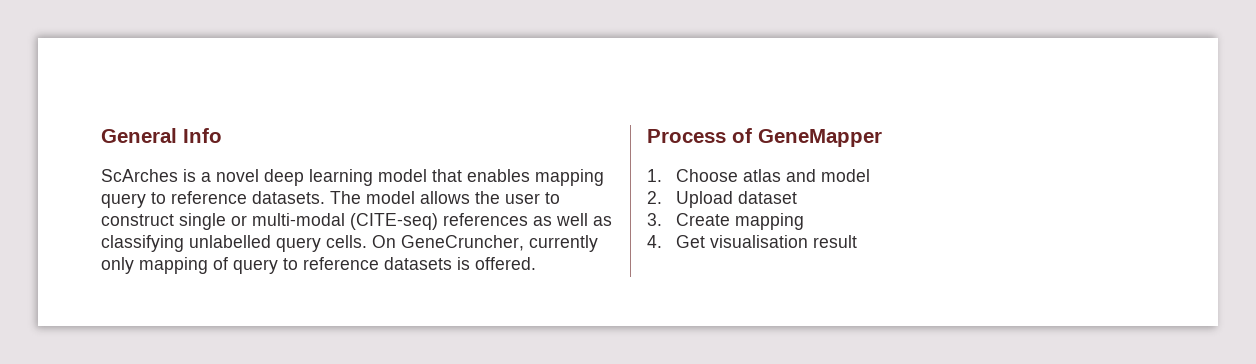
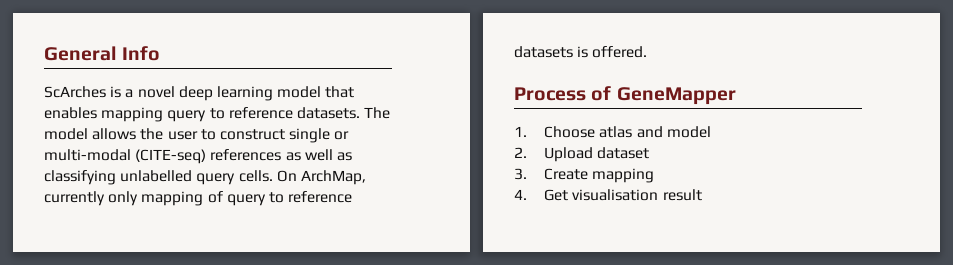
- On GeneCruncher, currently only mapping of query to reference datasets is offered.
+ On ArchMap, currently only mapping of query to reference datasets is offered.

